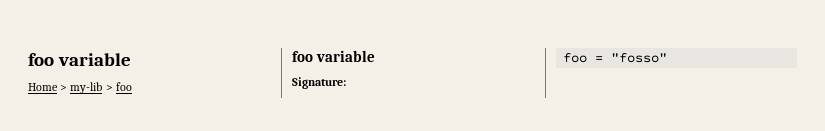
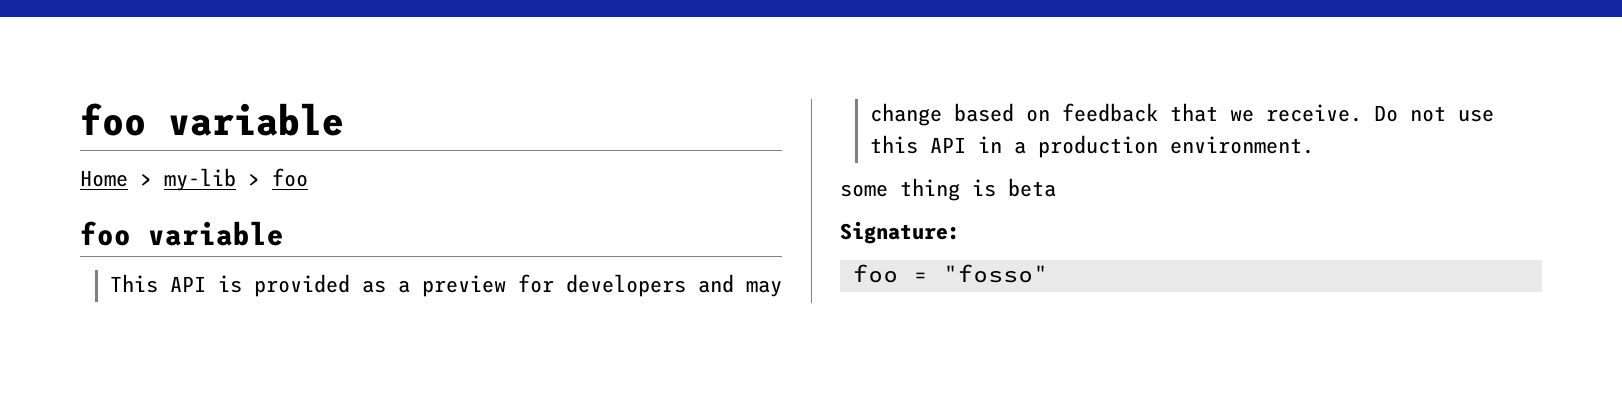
+ This API is provided as a preview for developers and may change based on feedback that we receive. Do not use this API in a production environment.
+ some thing is beta

